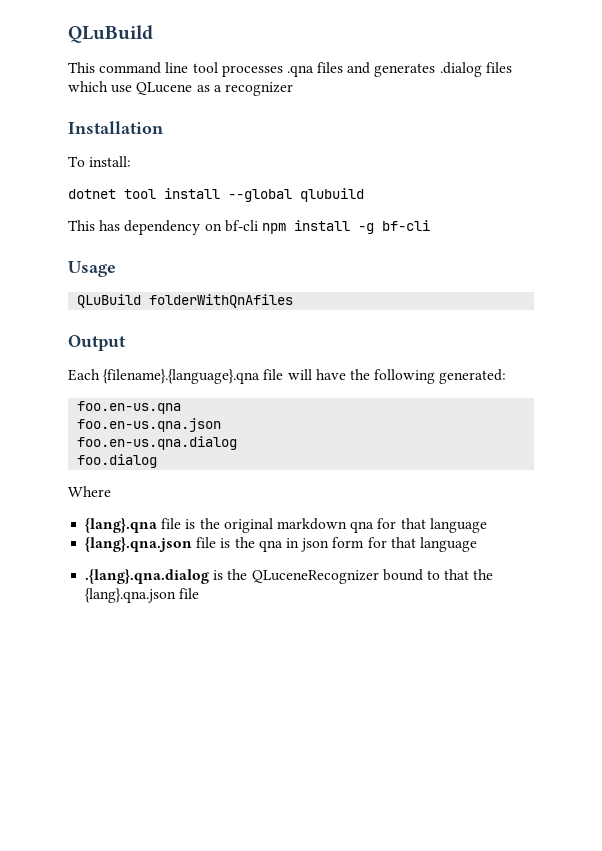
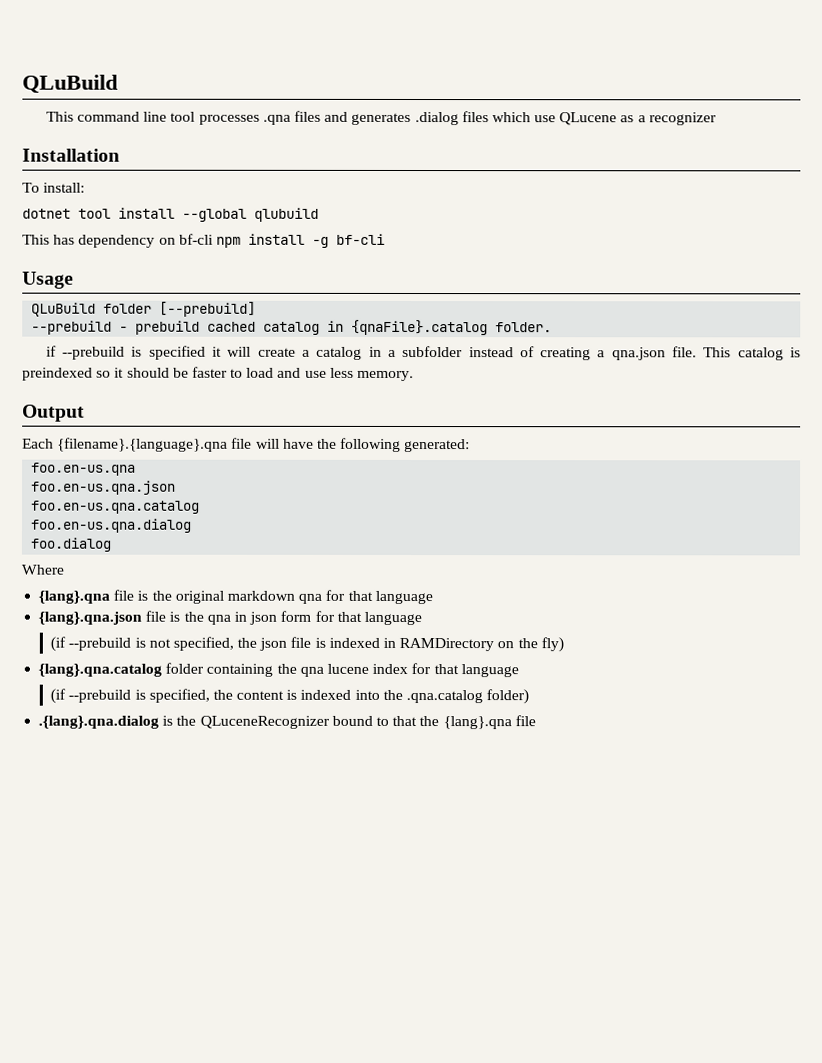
- QLuBuild folderWithQnAfiles
+ QLuBuild folder [--prebuild]
+ --prebuild - prebuild cached catalog in {qnaFile}.catalog folder.
+ if --prebuild is specified it will create a catalog in a subfolder instead of creating a qna.json file. This catalog is preindexed so it should be faster to load and use less memory.
+ foo.en-us.qna.catalog
+ (if --prebuild is not specified, the json file is indexed in RAMDirectory on the fly)
+ {lang}.qna.catalog folder containing the qna lucene index for that language
+ (if --prebuild is specified, the content is indexed into the .qna.catalog folder)
- .{lang}.qna.dialog is the QLuceneRecognizer bound to that the {lang}.qna.json file
+ .{lang}.qna.dialog is the QLuceneRecognizer bound to that the {lang}.qna file

